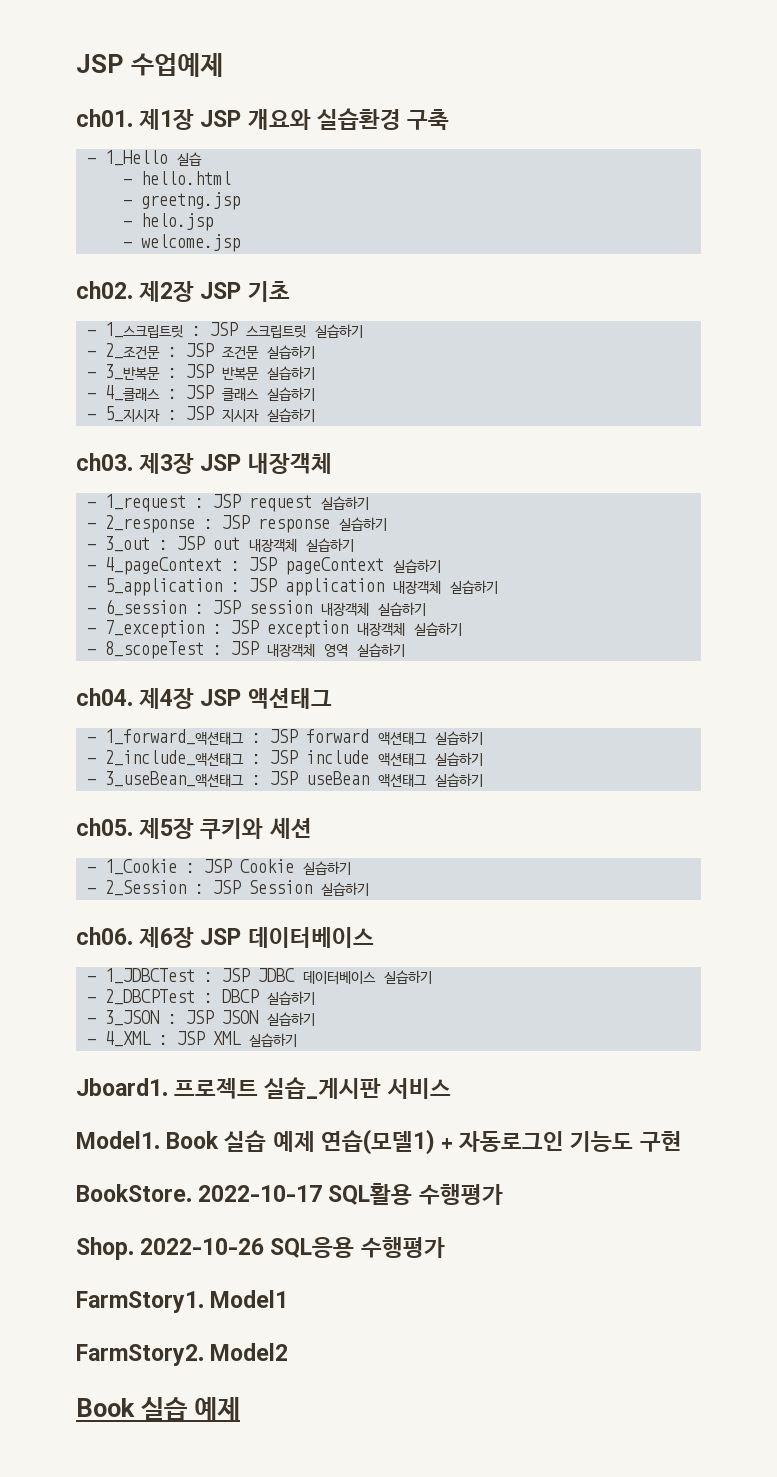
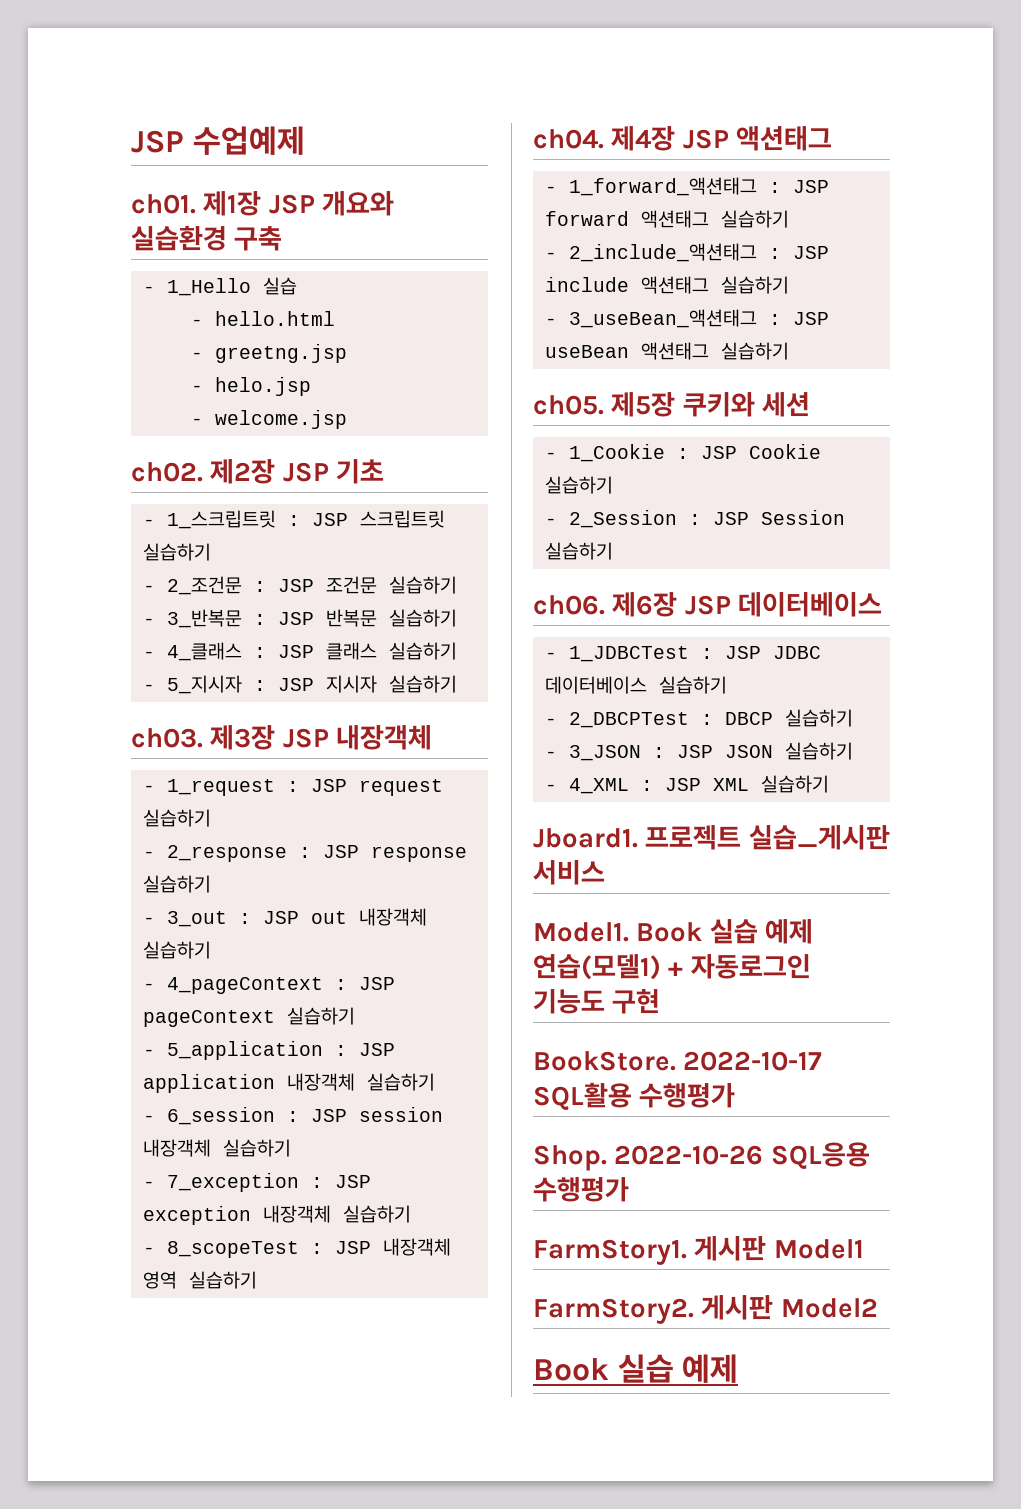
- Model1
+ 게시판 Model1
- Model2
+ 게시판 Model2

